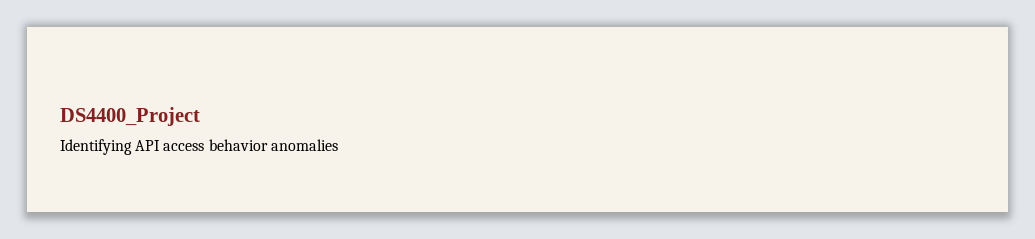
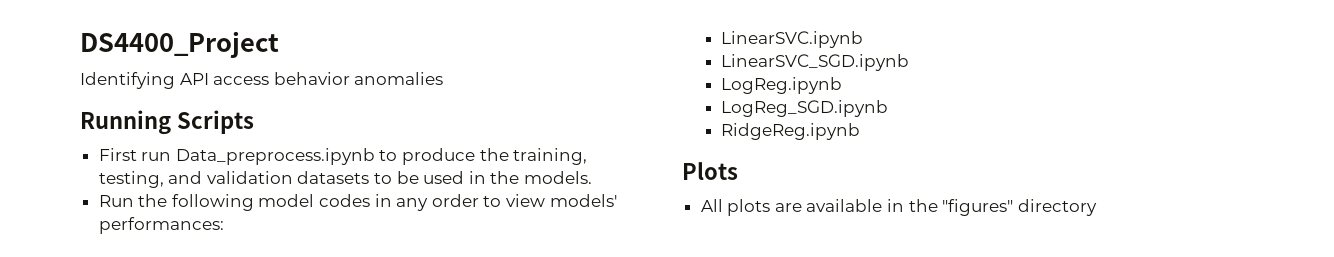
+ Running Scripts
+ First run Data_preprocess.ipynb to produce the training, testing, and validation datasets to be used in the models.
+ Run the following model codes in any order to view models' performances:
+ LinearSVC.ipynb
+ LinearSVC_SGD.ipynb
+ LogReg.ipynb
+ LogReg_SGD.ipynb
+ RidgeReg.ipynb
+ Plots
+ All plots are available in the "figures" directory

